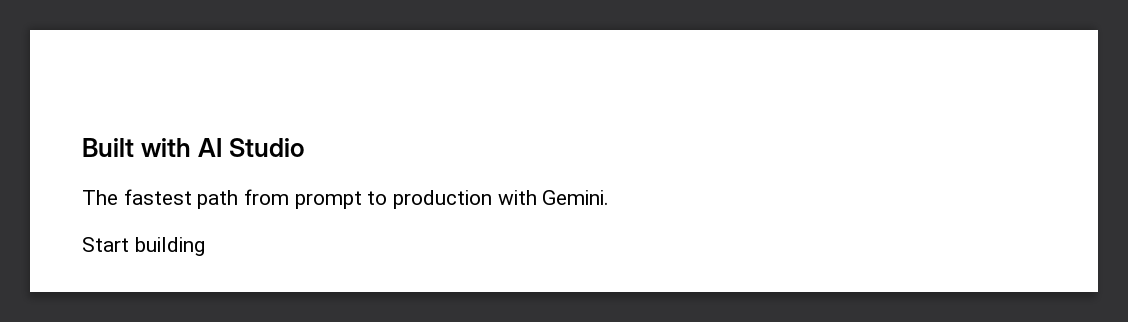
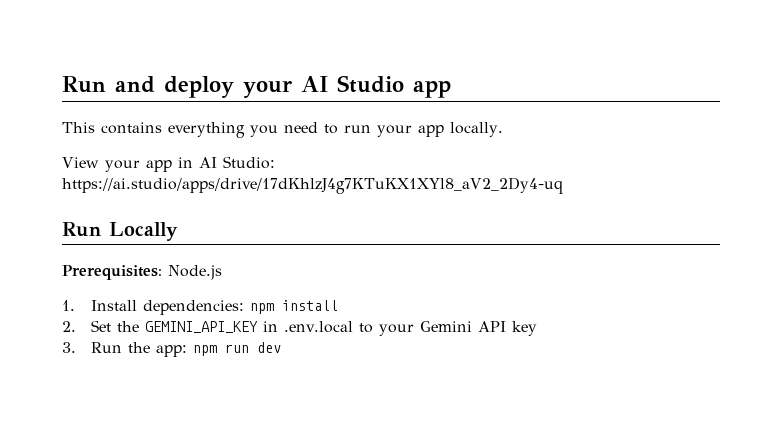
- Built with AI Studio
- The fastest path from prompt to production with Gemini.
- Start building
+ Run and deploy your AI Studio app
+ This contains everything you need to run your app locally.
+ View your app in AI Studio: https://ai.studio/apps/drive/17dKhlzJ4g7KTuKX1XYl8_aV2_2Dy4-uq
+ Run Locally
+ Prerequisites: Node.js
+ 1. Install dependencies: npm install
+ 2. Set the GEMINI_API_KEY in .env.local to your Gemini API key
+ 3. Run the app: npm run dev

